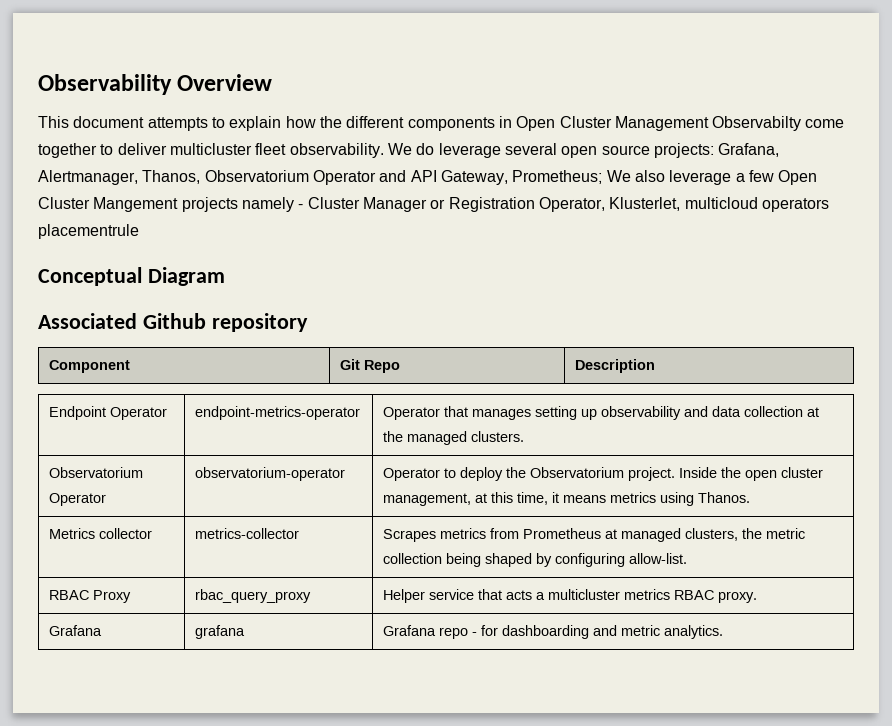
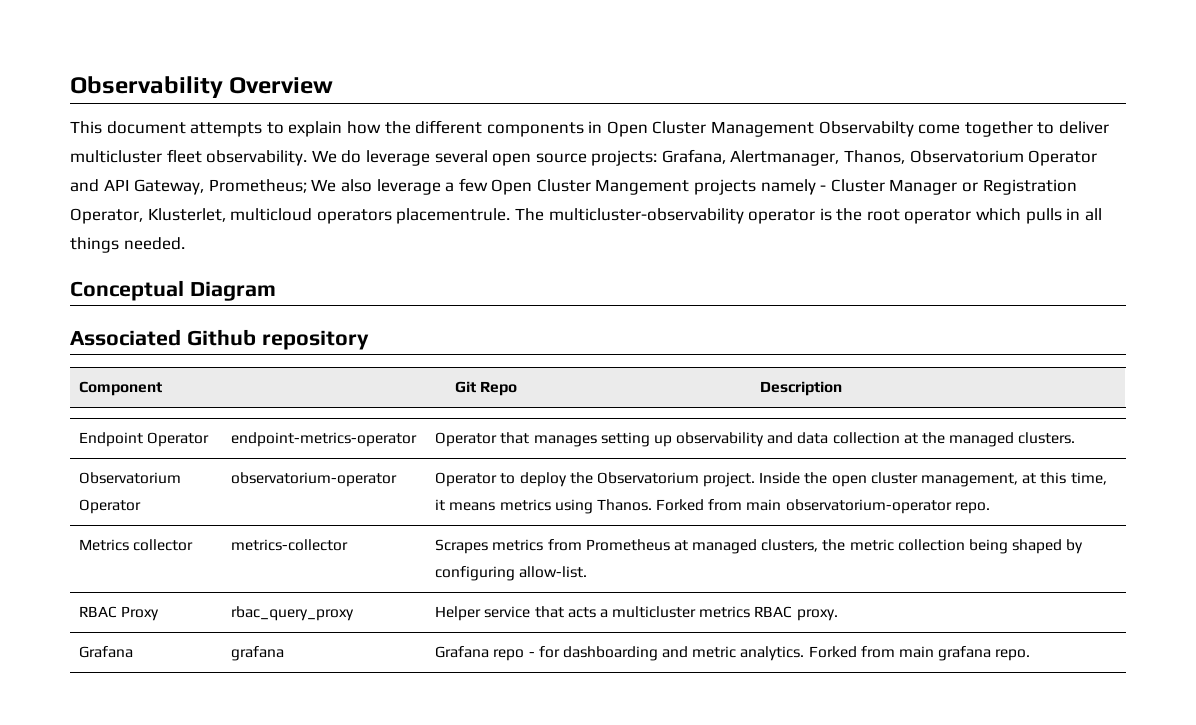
- We do leverage several open source projects: Grafana, Alertmanager, Thanos, Observatorium Operator and API Gateway, Prometheus; We also leverage a few Open Cluster Mangement projects namely - Cluster Manager or Registration Operator, Klusterlet, multicloud operators placementrule
+ We do leverage several open source projects: Grafana, Alertmanager, Thanos, Observatorium Operator and API Gateway, Prometheus; We also leverage a few Open Cluster Mangement projects namely - Cluster Manager or Registration Operator, Klusterlet, multicloud operators placementrule. The multicluster-observability operator is the root operator which pulls in all things needed.
- Observatorium Operator | observatorium-operator | Operator to deploy the Observatorium project. Inside the open cluster management, at this time, it means metrics using Thanos.
+ Observatorium Operator | observatorium-operator | Operator to deploy the Observatorium project. Inside the open cluster management, at this time, it means metrics using Thanos. Forked from main observatorium-operator repo.
- Grafana | grafana | Grafana repo - for dashboarding and metric analytics.
+ Grafana | grafana | Grafana repo - for dashboarding and metric analytics. Forked from main grafana repo.

